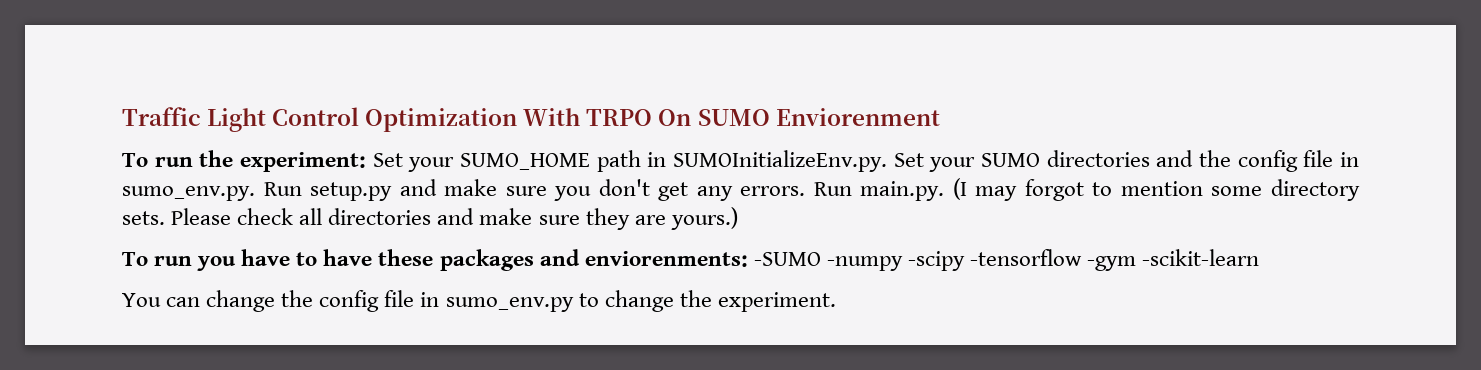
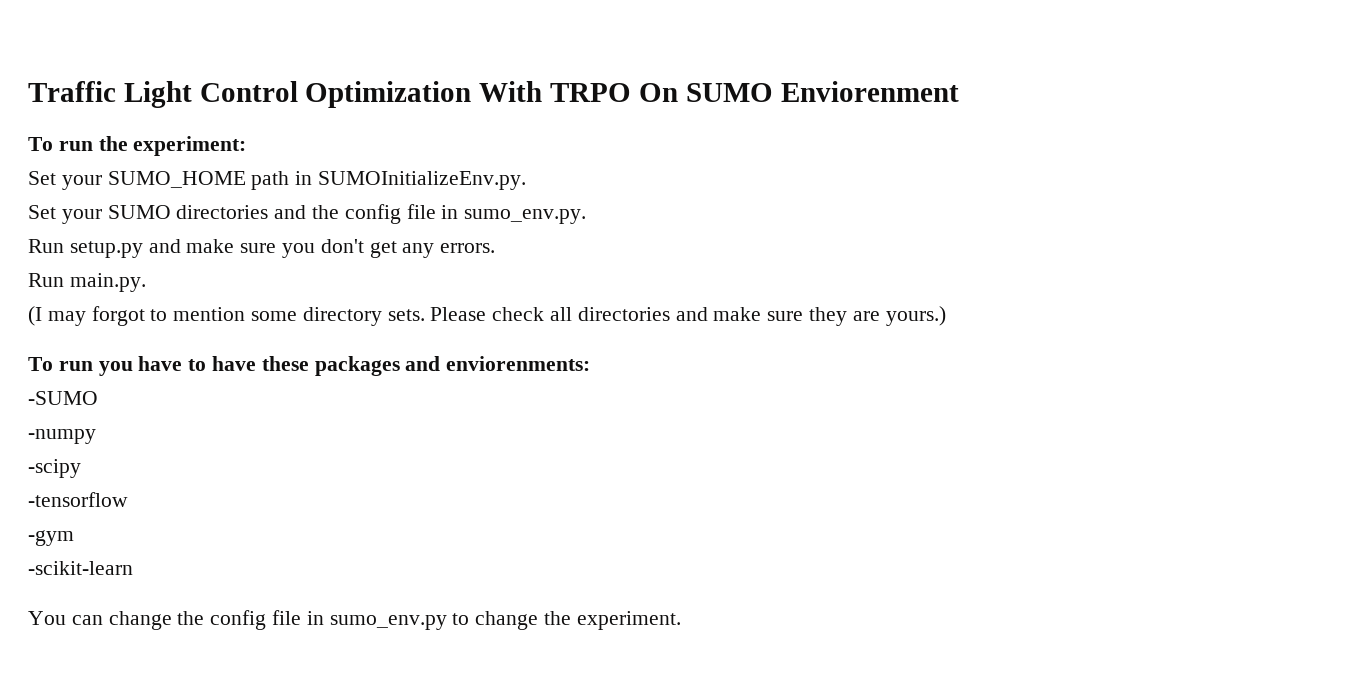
- To run the experiment: Set your SUMO_HOME path in SUMOInitializeEnv.py. Set your SUMO directories and the config file in sumo_env.py. Run setup.py and make sure you don't get any errors. Run main.py. (I may forgot to mention some directory sets.
+ To run the experiment:
+ Set your SUMO_HOME path in SUMOInitializeEnv.py.
+ Set your SUMO directories and the config file in sumo_env.py.
+ Run setup.py and make sure you don't get any errors.
+ Run main.py.
+ (I may forgot to mention some directory sets.
- To run you have to have these packages and enviorenments: -SUMO -numpy -scipy -tensorflow -gym -scikit-learn
+ To run you have to have these packages and enviorenments:
+ -SUMO
+ -numpy
+ -scipy
+ -tensorflow
+ -gym
+ -scikit-learn

